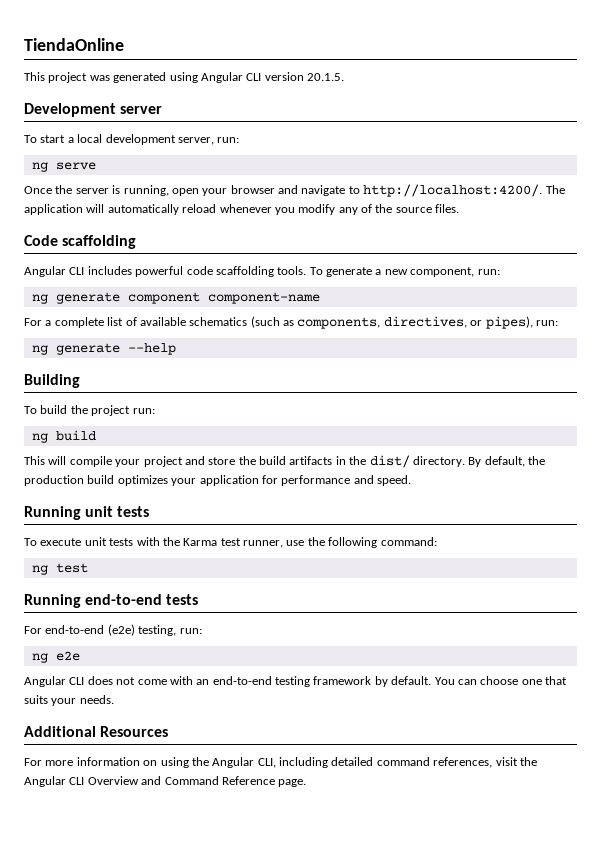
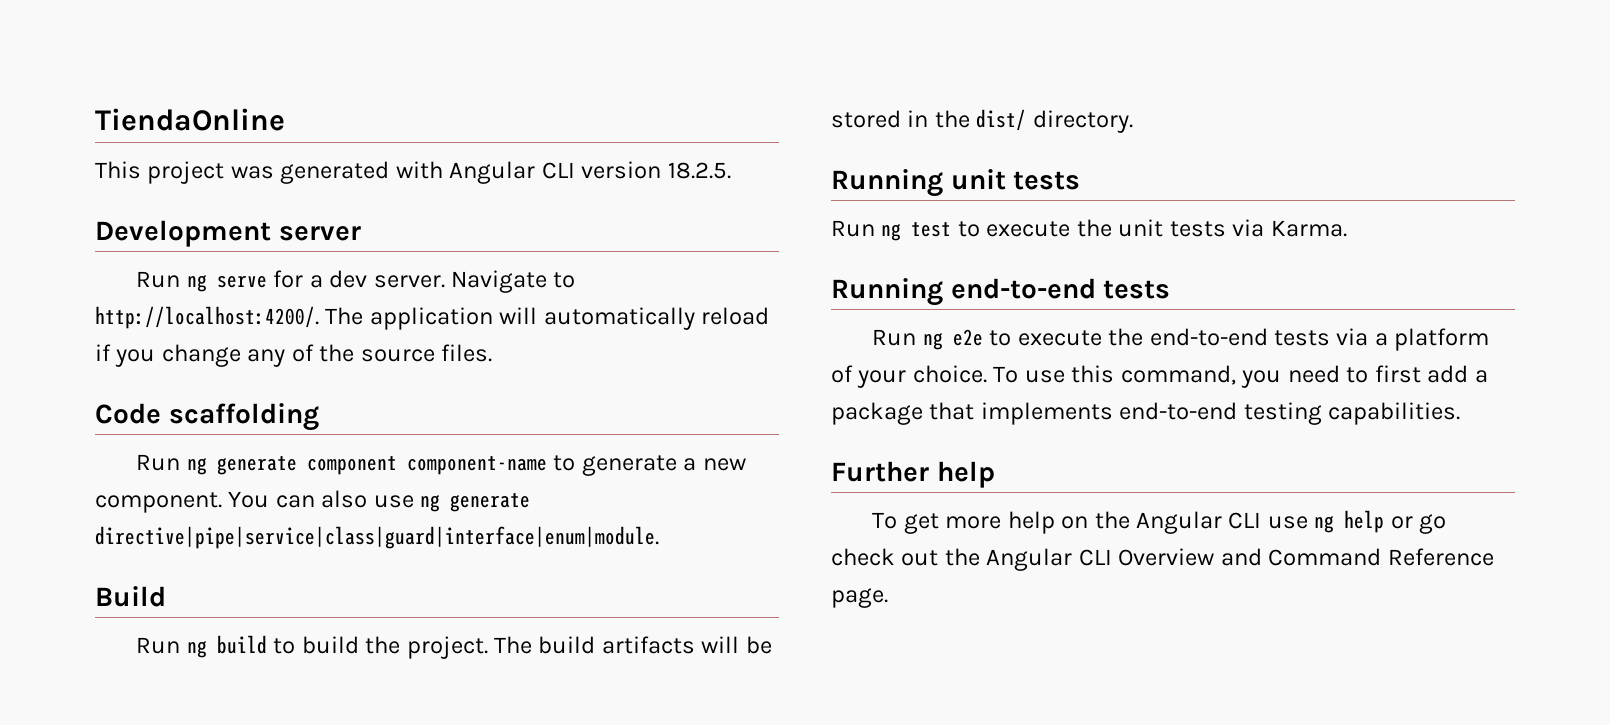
- This project was generated using Angular CLI version 20.1.5.
+ This project was generated with Angular CLI version 18.2.5.
- To start a local development server, run:
- ng serve
- Once the server is running, open your browser and navigate to http://localhost:4200/.
+ Run ng serve for a dev server. Navigate to http://localhost:4200/.
- The application will automatically reload whenever you modify any of the source files.
+ The application will automatically reload if you change any of the source files.
- Angular CLI includes powerful code scaffolding tools. To generate a new component, run:
- ng generate component component-name
- For a complete list of available schematics (such as components, directives, or pipes), run:
- ng generate --help
- Building
- To build the project run:
- ng build
- This will compile your project and store the build artifacts in the dist/ directory. By default, the production build optimizes your application for performance and speed.
+ Run ng generate component component-name to generate a new component. You can also use ng generate directive|pipe|service|class|guard|interface|enum|module.
+ Build
+ Run ng build to build the project. The build artifacts will be stored in the dist/ directory.
  Running unit tests
- To execute unit tests with the Karma test runner, use the following command:
- ng test
+ Run ng test to execute the unit tests via Karma.
  Running end-to-end tests
- For end-to-end (e2e) testing, run:
- ng e2e
- Angular CLI does not come with an end-to-end testing framework by default. You can choose one that suits your needs.
- Additional Resources
- For more information on using the Angular CLI, including detailed command references, visit the Angular CLI Overview and Command Reference page.
+ Run ng e2e to execute the end-to-end tests via a platform of your choice. To use this command, you need to first add a package that implements end-to-end testing capabilities.
+ Further help
+ To get more help on the Angular CLI use ng help or go check out the Angular CLI Overview and Command Reference page.

